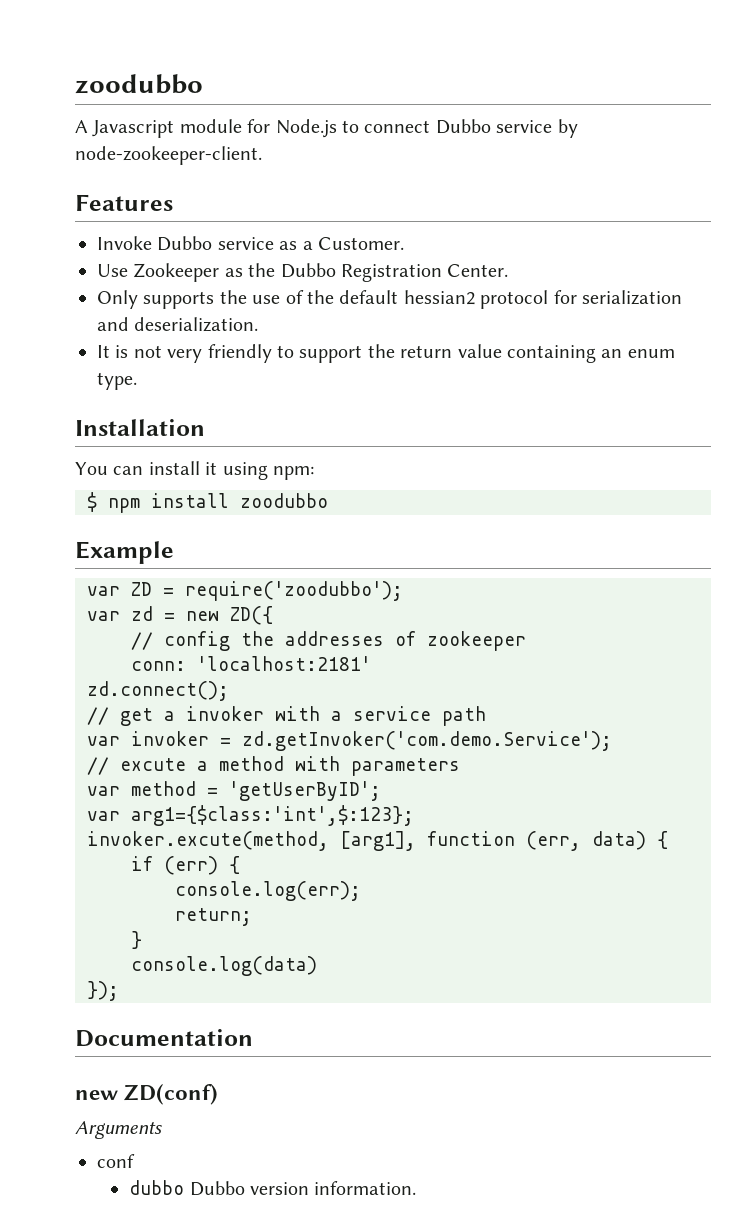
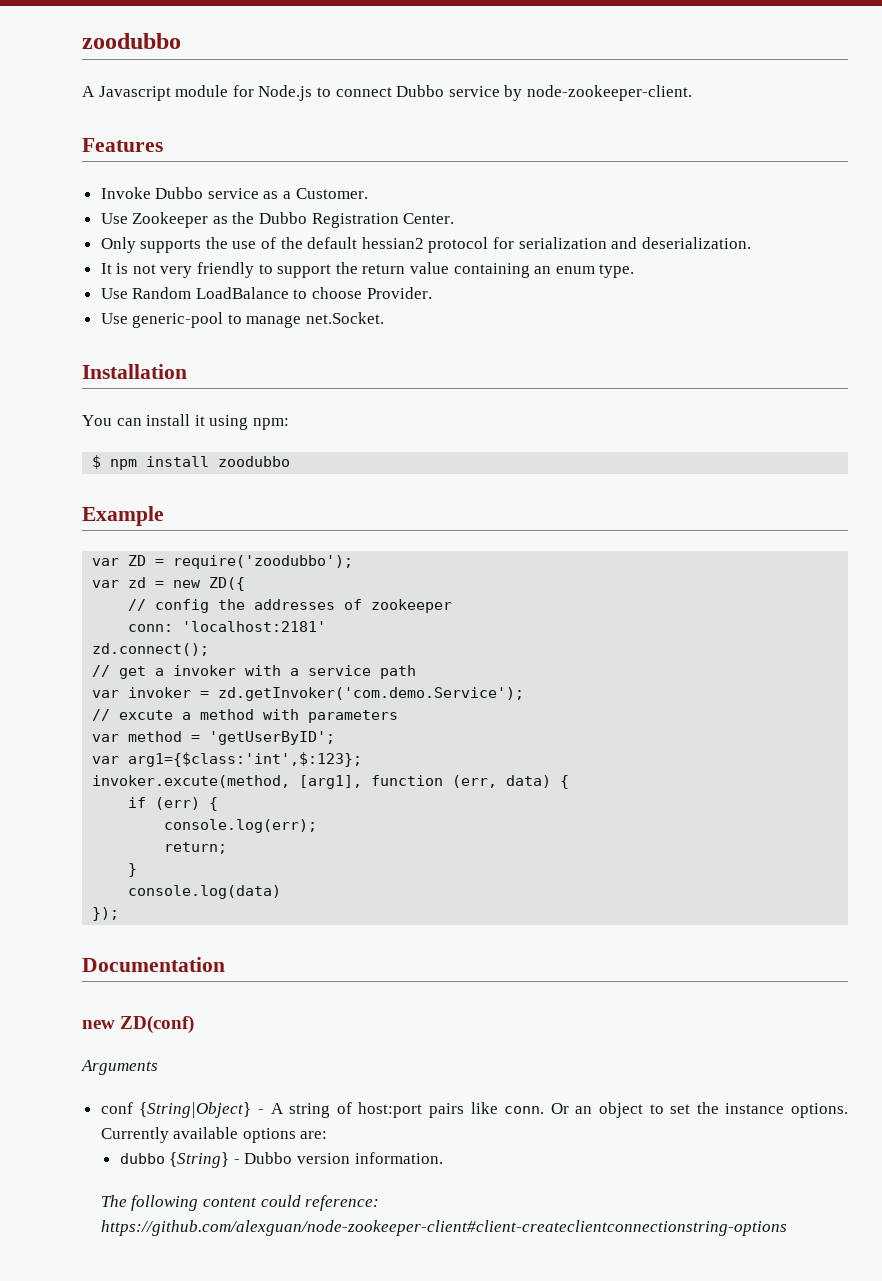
+ Use Random LoadBalance to choose Provider.
+ Use generic-pool to manage net.Socket.
- conf
+ conf {String|Object} - A string of host:port pairs like conn. Or an object to set the instance options. Currently available options are:
- dubbo Dubbo version information.
+ dubbo {String} - Dubbo version information.
+ The following content could reference: https://github.com/alexguan/node-zookeeper-client#client-createclientconnectionstring-options

